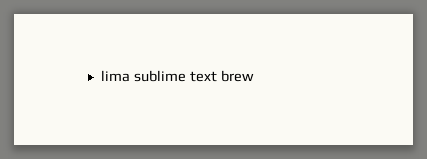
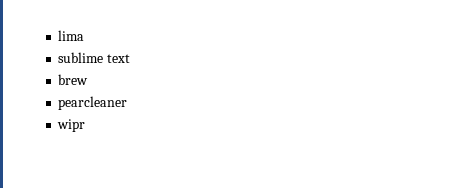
- lima sublime text brew
+ lima
+ sublime text
+ brew
+ pearcleaner
+ wipr

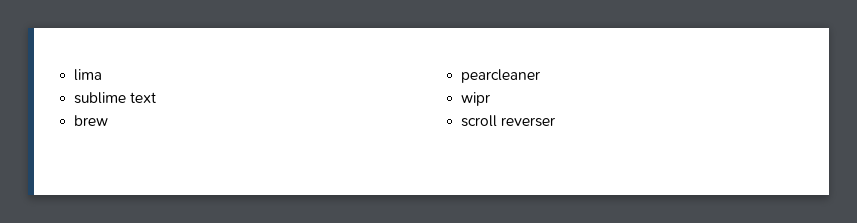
+ scroll reverser

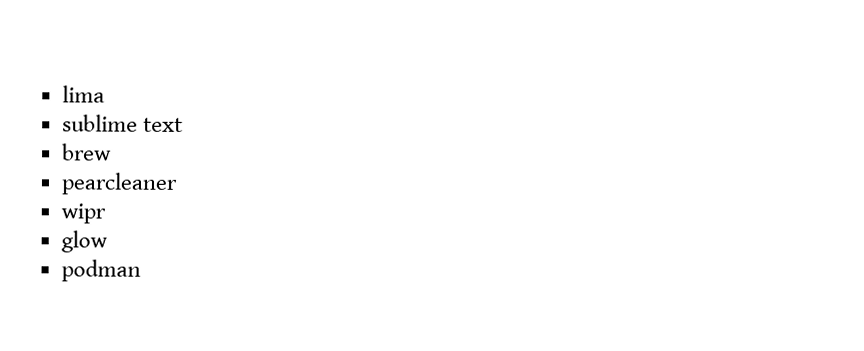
- scroll reverser
+ glow
+ podman

